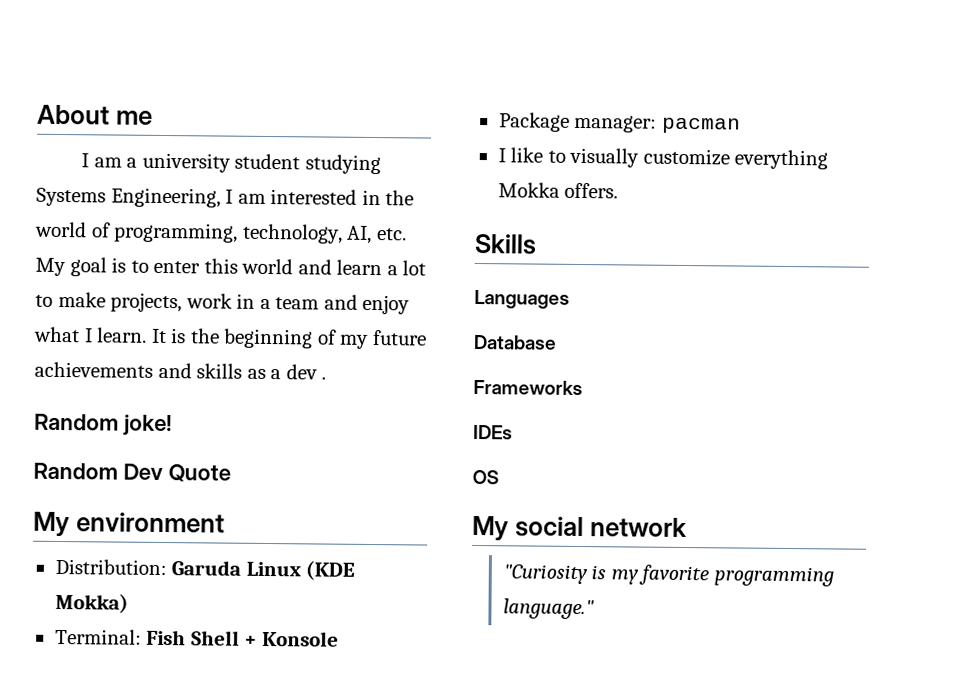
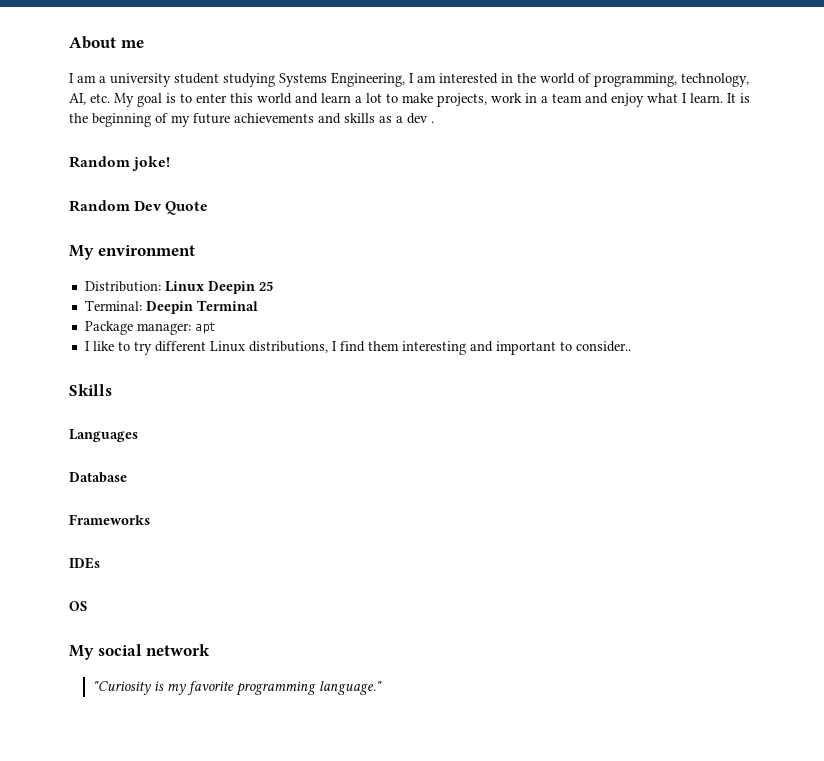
- Distribution: Garuda Linux (KDE Mokka)
- Terminal: Fish Shell + Konsole
+ Distribution: Linux Deepin 25
+ Terminal: Deepin Terminal
- Package manager: pacman
+ Package manager: apt
- I like to visually customize everything Mokka offers.
+ I like to try different Linux distributions, I find them interesting and important to consider..

